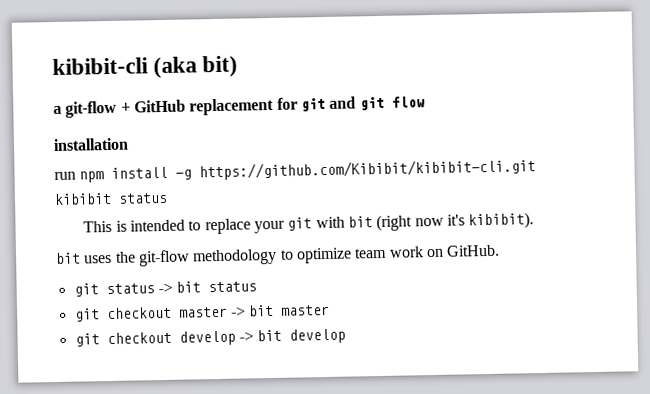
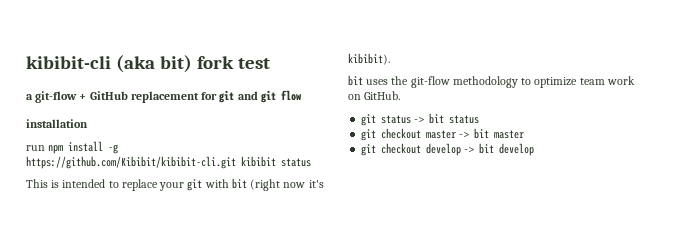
- kibibit-cli (aka bit)
+ kibibit-cli (aka bit) fork test

